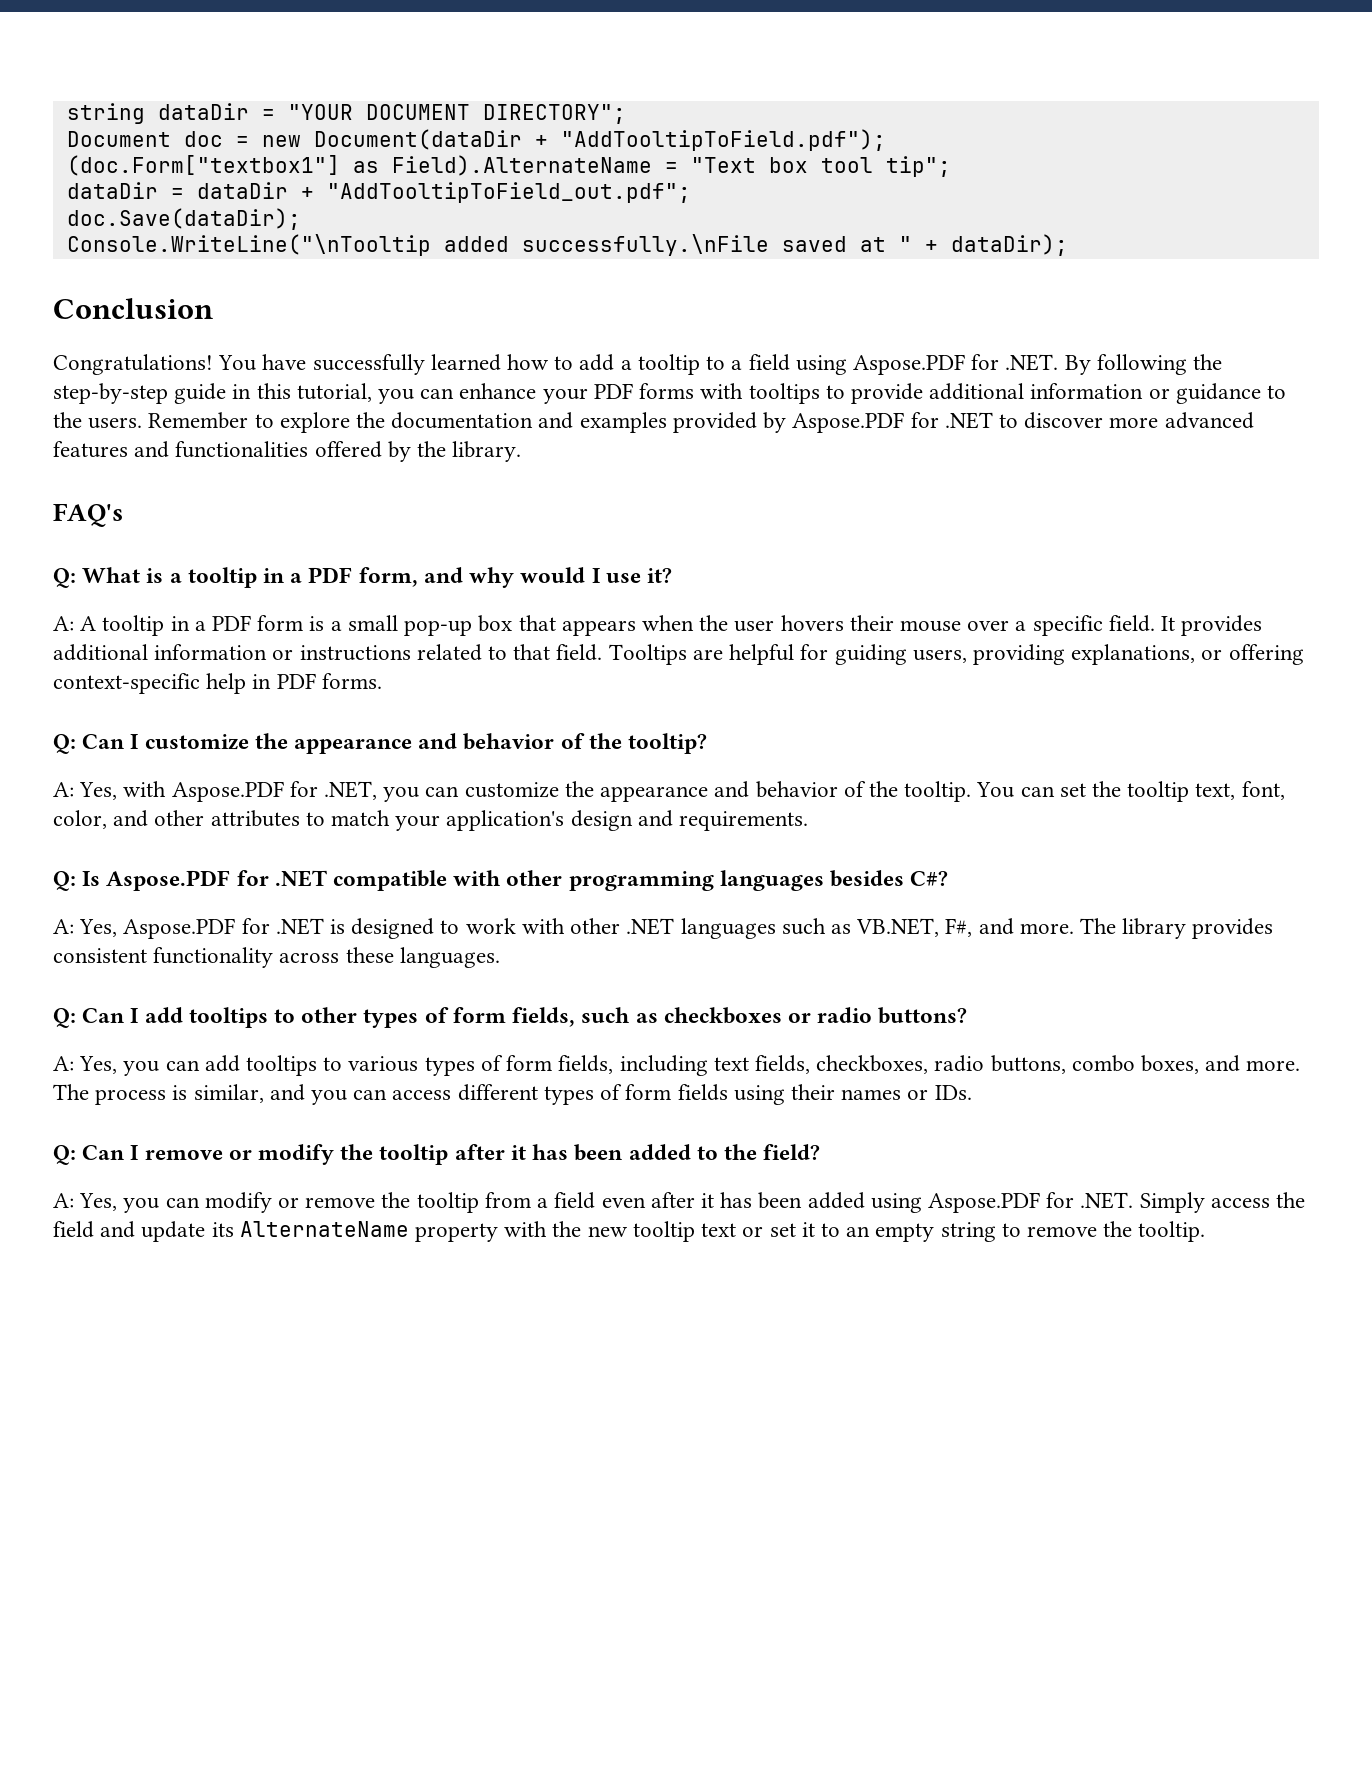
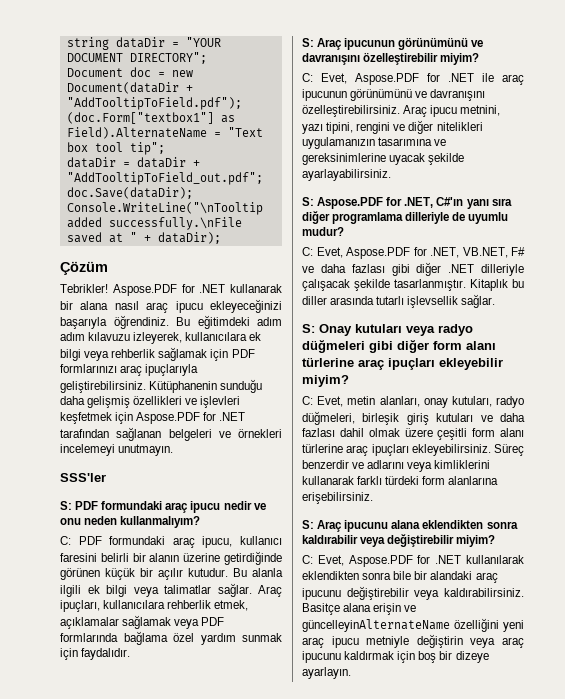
- Conclusion
- Congratulations! You have successfully learned how to add a tooltip to a field using Aspose.PDF for .NET. By following the step-by-step guide in this tutorial, you can enhance your PDF forms with tooltips to provide additional information or guidance to the users. Remember to explore the documentation and examples provided by Aspose.PDF for .NET to discover more advanced features and functionalities offered by the library.
- FAQ's
- Q: What is a tooltip in a PDF form, and why would I use it?
- A: A tooltip in a PDF form is a small pop-up box that appears when the user hovers their mouse over a specific field. It provides additional information or instructions related to that field. Tooltips are helpful for guiding users, providing explanations, or offering context-specific help in PDF forms.
- Q: Can I customize the appearance and behavior of the tooltip?
- A: Yes, with Aspose.PDF for .NET, you can customize the appearance and behavior of the tooltip. You can set the tooltip text, font, color, and other attributes to match your application's design and requirements.
- Q: Is Aspose.PDF for .NET compatible with other programming languages besides C#?
- A: Yes, Aspose.PDF for .NET is designed to work with other .NET languages such as VB.NET, F#, and more. The library provides consistent functionality across these languages.
- Q: Can I add tooltips to other types of form fields, such as checkboxes or radio buttons?
- A: Yes, you can add tooltips to various types of form fields, including text fields, checkboxes, radio buttons, combo boxes, and more. The process is similar, and you can access different types of form fields using their names or IDs.
- Q: Can I remove or modify the tooltip after it has been added to the field?
- A: Yes, you can modify or remove the tooltip from a field even after it has been added using Aspose.PDF for .NET. Simply access the field and update its AlternateName property with the new tooltip text or set it to an empty string to remove the tooltip.
+ Çözüm
+ Tebrikler! Aspose.PDF for .NET kullanarak bir alana nasıl araç ipucu ekleyeceğinizi başarıyla öğrendiniz. Bu eğitimdeki adım adım kılavuzu izleyerek, kullanıcılara ek bilgi veya rehberlik sağlamak için PDF formlarınızı araç ipuçlarıyla geliştirebilirsiniz. Kütüphanenin sunduğu daha gelişmiş özellikleri ve işlevleri keşfetmek için Aspose.PDF for .NET tarafından sağlanan belgeleri ve örnekleri incelemeyi unutmayın.
+ SSS'ler
+ S: PDF formundaki araç ipucu nedir ve onu neden kullanmalıyım?
+ C: PDF formundaki araç ipucu, kullanıcı faresini belirli bir alanın üzerine getirdiğinde görünen küçük bir açılır kutudur. Bu alanla ilgili ek bilgi veya talimatlar sağlar. Araç ipuçları, kullanıcılara rehberlik etmek, açıklamalar sağlamak veya PDF formlarında bağlama özel yardım sunmak için faydalıdır.
+ S: Araç ipucunun görünümünü ve davranışını özelleştirebilir miyim?
+ C: Evet, Aspose.PDF for .NET ile araç ipucunun görünümünü ve davranışını özelleştirebilirsiniz. Araç ipucu metnini, yazı tipini, rengini ve diğer nitelikleri uygulamanızın tasarımına ve gereksinimlerine uyacak şekilde ayarlayabilirsiniz.
+ S: Aspose.PDF for .NET, C#'ın yanı sıra diğer programlama dilleriyle de uyumlu mudur?
+ C: Evet, Aspose.PDF for .NET, VB.NET, F# ve daha fazlası gibi diğer .NET dilleriyle çalışacak şekilde tasarlanmıştır. Kitaplık bu diller arasında tutarlı işlevsellik sağlar.
+ S: Onay kutuları veya radyo düğmeleri gibi diğer form alanı türlerine araç ipuçları ekleyebilir miyim?
+ C: Evet, metin alanları, onay kutuları, radyo düğmeleri, birleşik giriş kutuları ve daha fazlası dahil olmak üzere çeşitli form alanı türlerine araç ipuçları ekleyebilirsiniz. Süreç benzerdir ve adlarını veya kimliklerini kullanarak farklı türdeki form alanlarına erişebilirsiniz.
+ S: Araç ipucunu alana eklendikten sonra kaldırabilir veya değiştirebilir miyim?
+ C: Evet, Aspose.PDF for .NET kullanılarak eklendikten sonra bile bir alandaki araç ipucunu değiştirebilir veya kaldırabilirsiniz. Basitçe alana erişin ve güncelleyinAlternateName özelliğini yeni araç ipucu metniyle değiştirin veya araç ipucunu kaldırmak için boş bir dizeye ayarlayın.

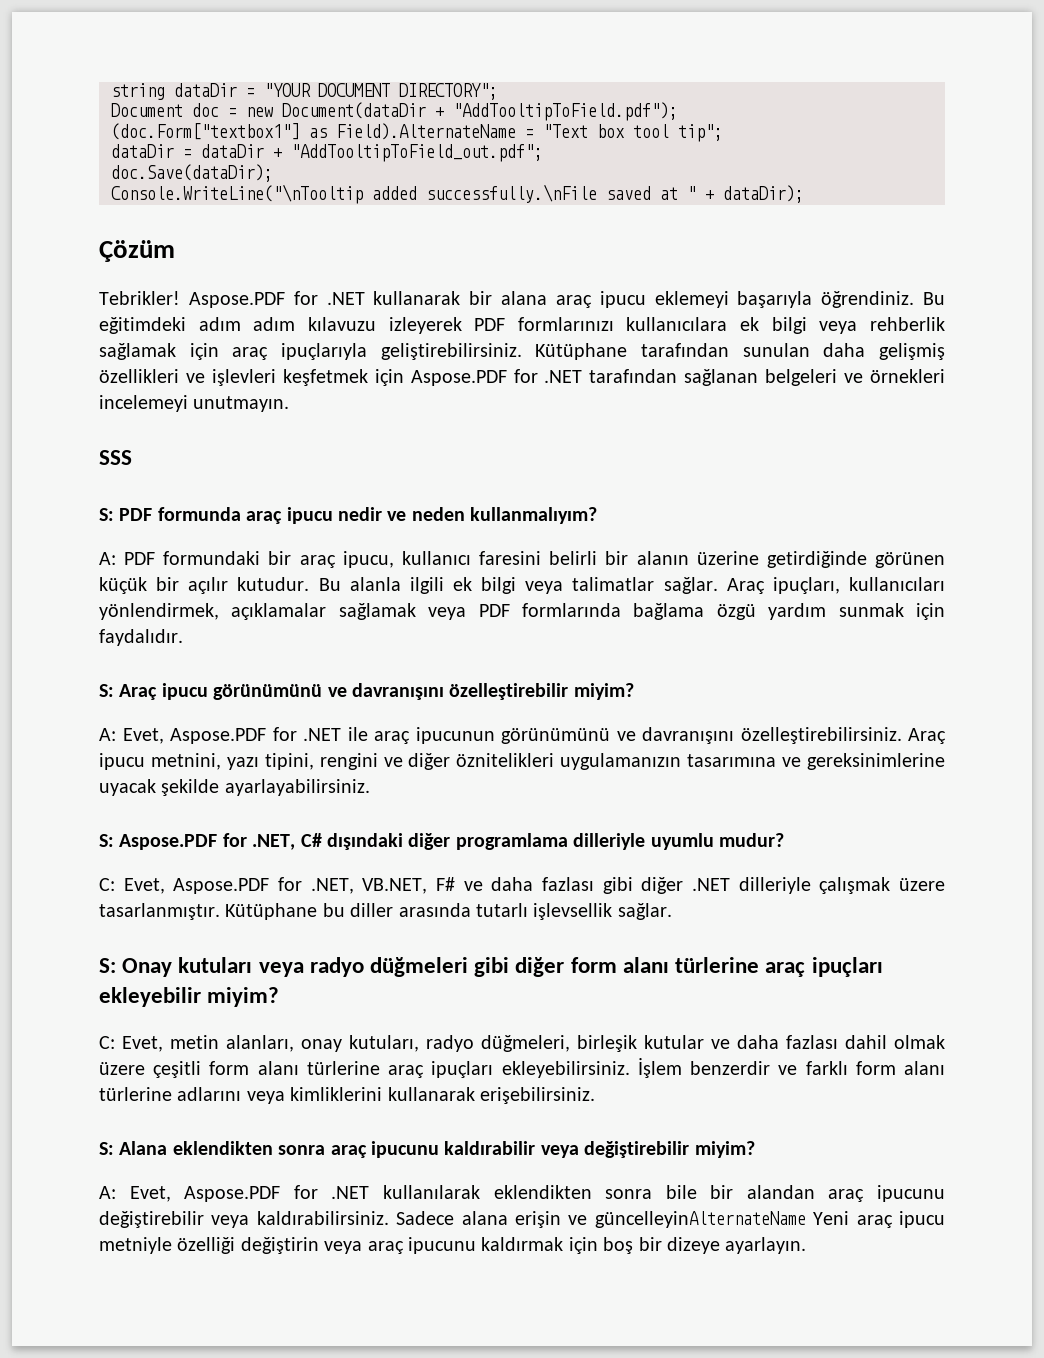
- Aspose.PDF for .NET kullanarak bir alana nasıl araç ipucu ekleyeceğinizi başarıyla öğrendiniz.
+ Aspose.PDF for .NET kullanarak bir alana araç ipucu eklemeyi başarıyla öğrendiniz.
- Bu eğitimdeki adım adım kılavuzu izleyerek, kullanıcılara ek bilgi veya rehberlik sağlamak için PDF formlarınızı araç ipuçlarıyla geliştirebilirsiniz.
+ Bu eğitimdeki adım adım kılavuzu izleyerek PDF formlarınızı kullanıcılara ek bilgi veya rehberlik sağlamak için araç ipuçlarıyla geliştirebilirsiniz.
- Kütüphanenin sunduğu daha gelişmiş özellikleri ve işlevleri keşfetmek için Aspose.PDF for .NET tarafından sağlanan belgeleri ve örnekleri incelemeyi unutmayın.
+ Kütüphane tarafından sunulan daha gelişmiş özellikleri ve işlevleri keşfetmek için Aspose.PDF for .NET tarafından sağlanan belgeleri ve örnekleri incelemeyi unutmayın.
- SSS'ler
+ SSS
- S: PDF formundaki araç ipucu nedir ve onu neden kullanmalıyım?
+ S: PDF formunda araç ipucu nedir ve neden kullanmalıyım?
- C: PDF formundaki araç ipucu, kullanıcı faresini belirli bir alanın üzerine getirdiğinde görünen küçük bir açılır kutudur.
+ A: PDF formundaki bir araç ipucu, kullanıcı faresini belirli bir alanın üzerine getirdiğinde görünen küçük bir açılır kutudur.
- Araç ipuçları, kullanıcılara rehberlik etmek, açıklamalar sağlamak veya PDF formlarında bağlama özel yardım sunmak için faydalıdır.
+ Araç ipuçları, kullanıcıları yönlendirmek, açıklamalar sağlamak veya PDF formlarında bağlama özgü yardım sunmak için faydalıdır.
- S: Araç ipucunun görünümünü ve davranışını özelleştirebilir miyim?
+ S: Araç ipucu görünümünü ve davranışını özelleştirebilir miyim?
- C: Evet, Aspose.PDF for .NET ile araç ipucunun görünümünü ve davranışını özelleştirebilirsiniz.
+ A: Evet, Aspose.PDF for .NET ile araç ipucunun görünümünü ve davranışını özelleştirebilirsiniz.
- Araç ipucu metnini, yazı tipini, rengini ve diğer nitelikleri uygulamanızın tasarımına ve gereksinimlerine uyacak şekilde ayarlayabilirsiniz.
+ Araç ipucu metnini, yazı tipini, rengini ve diğer öznitelikleri uygulamanızın tasarımına ve gereksinimlerine uyacak şekilde ayarlayabilirsiniz.
- S: Aspose.PDF for .NET, C#'ın yanı sıra diğer programlama dilleriyle de uyumlu mudur?
+ S: Aspose.PDF for .NET, C# dışındaki diğer programlama dilleriyle uyumlu mudur?
- C: Evet, Aspose.PDF for .NET, VB.NET, F# ve daha fazlası gibi diğer .NET dilleriyle çalışacak şekilde tasarlanmıştır. Kitaplık bu diller arasında tutarlı işlevsellik sağlar.
+ C: Evet, Aspose.PDF for .NET, VB.NET, F# ve daha fazlası gibi diğer .NET dilleriyle çalışmak üzere tasarlanmıştır. Kütüphane bu diller arasında tutarlı işlevsellik sağlar.
- C: Evet, metin alanları, onay kutuları, radyo düğmeleri, birleşik giriş kutuları ve daha fazlası dahil olmak üzere çeşitli form alanı türlerine araç ipuçları ekleyebilirsiniz.
+ C: Evet, metin alanları, onay kutuları, radyo düğmeleri, birleşik kutular ve daha fazlası dahil olmak üzere çeşitli form alanı türlerine araç ipuçları ekleyebilirsiniz.
- Süreç benzerdir ve adlarını veya kimliklerini kullanarak farklı türdeki form alanlarına erişebilirsiniz.
- S: Araç ipucunu alana eklendikten sonra kaldırabilir veya değiştirebilir miyim?
+ İşlem benzerdir ve farklı form alanı türlerine adlarını veya kimliklerini kullanarak erişebilirsiniz.
+ S: Alana eklendikten sonra araç ipucunu kaldırabilir veya değiştirebilir miyim?
- C: Evet, Aspose.PDF for .NET kullanılarak eklendikten sonra bile bir alandaki araç ipucunu değiştirebilir veya kaldırabilirsiniz.
+ A: Evet, Aspose.PDF for .NET kullanılarak eklendikten sonra bile bir alandan araç ipucunu değiştirebilir veya kaldırabilirsiniz.
- Basitçe alana erişin ve güncelleyinAlternateName özelliğini yeni araç ipucu metniyle değiştirin veya araç ipucunu kaldırmak için boş bir dizeye ayarlayın.
+ Sadece alana erişin ve güncelleyinAlternateName Yeni araç ipucu metniyle özelliği değiştirin veya araç ipucunu kaldırmak için boş bir dizeye ayarlayın.

